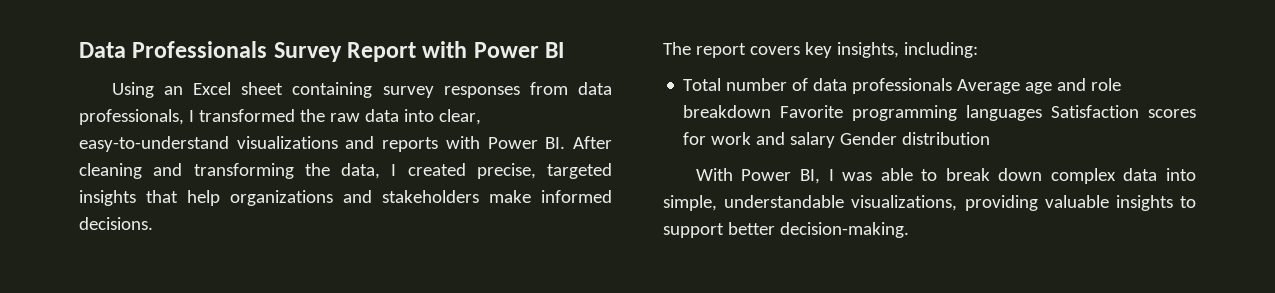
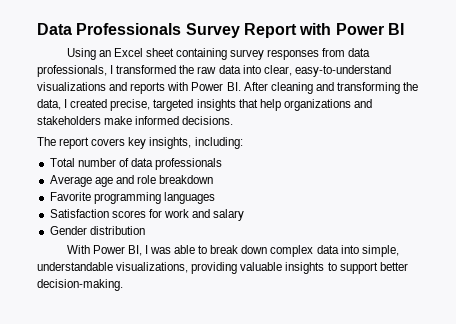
- Total number of data professionals Average age and role breakdown Favorite programming languages Satisfaction scores for work and salary Gender distribution
+ Total number of data professionals
+ Average age and role breakdown
+ Favorite programming languages
+ Satisfaction scores for work and salary
+ Gender distribution

